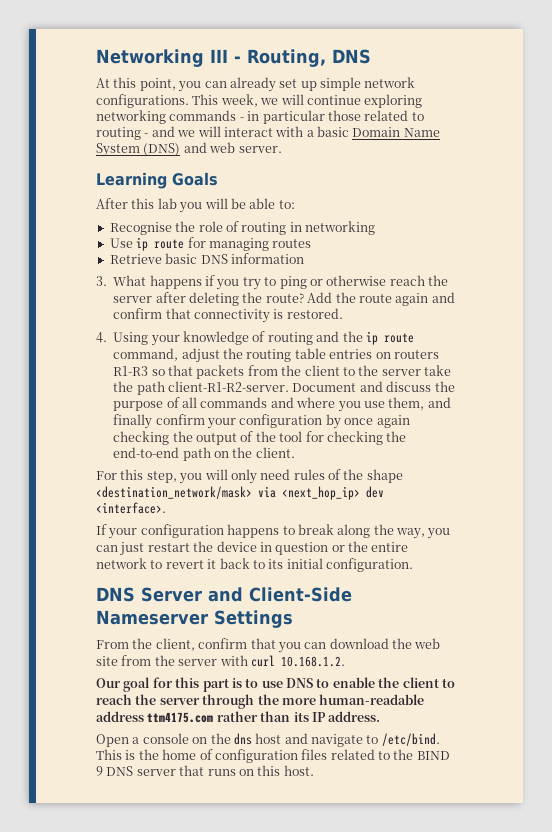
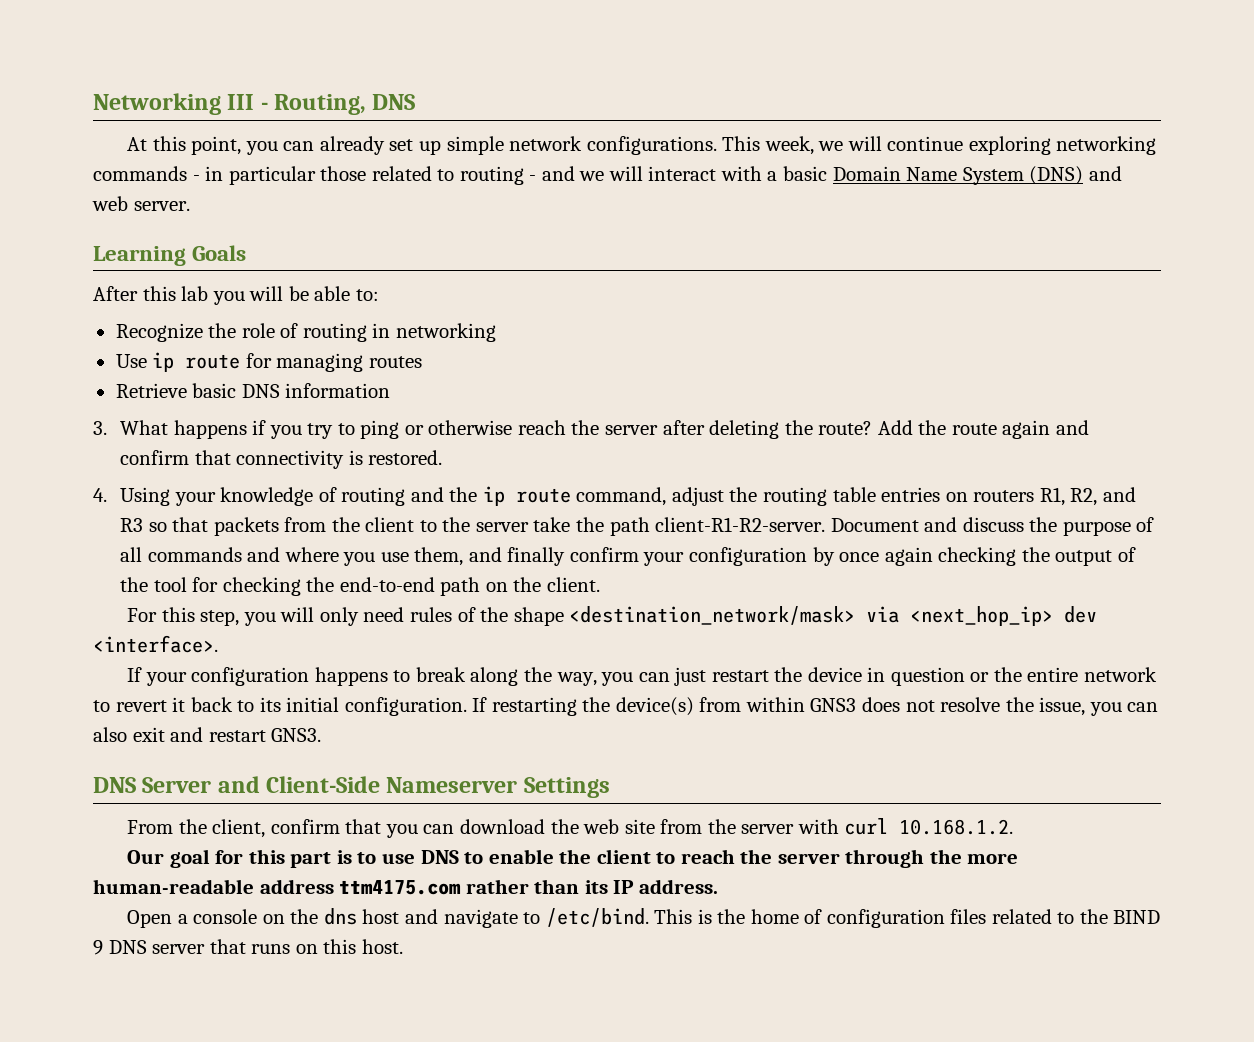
- Recognise the role of routing in networking
+ Recognize the role of routing in networking
- 4. Using your knowledge of routing and the ip route command, adjust the routing table entries on routers R1-R3 so that packets from the client to the server take the path client-R1-R2-server.
+ 4. Using your knowledge of routing and the ip route command, adjust the routing table entries on routers R1, R2, and R3 so that packets from the client to the server take the path client-R1-R2-server.
+ If restarting the device(s) from within GNS3 does not resolve the issue, you can also exit and restart GNS3.

